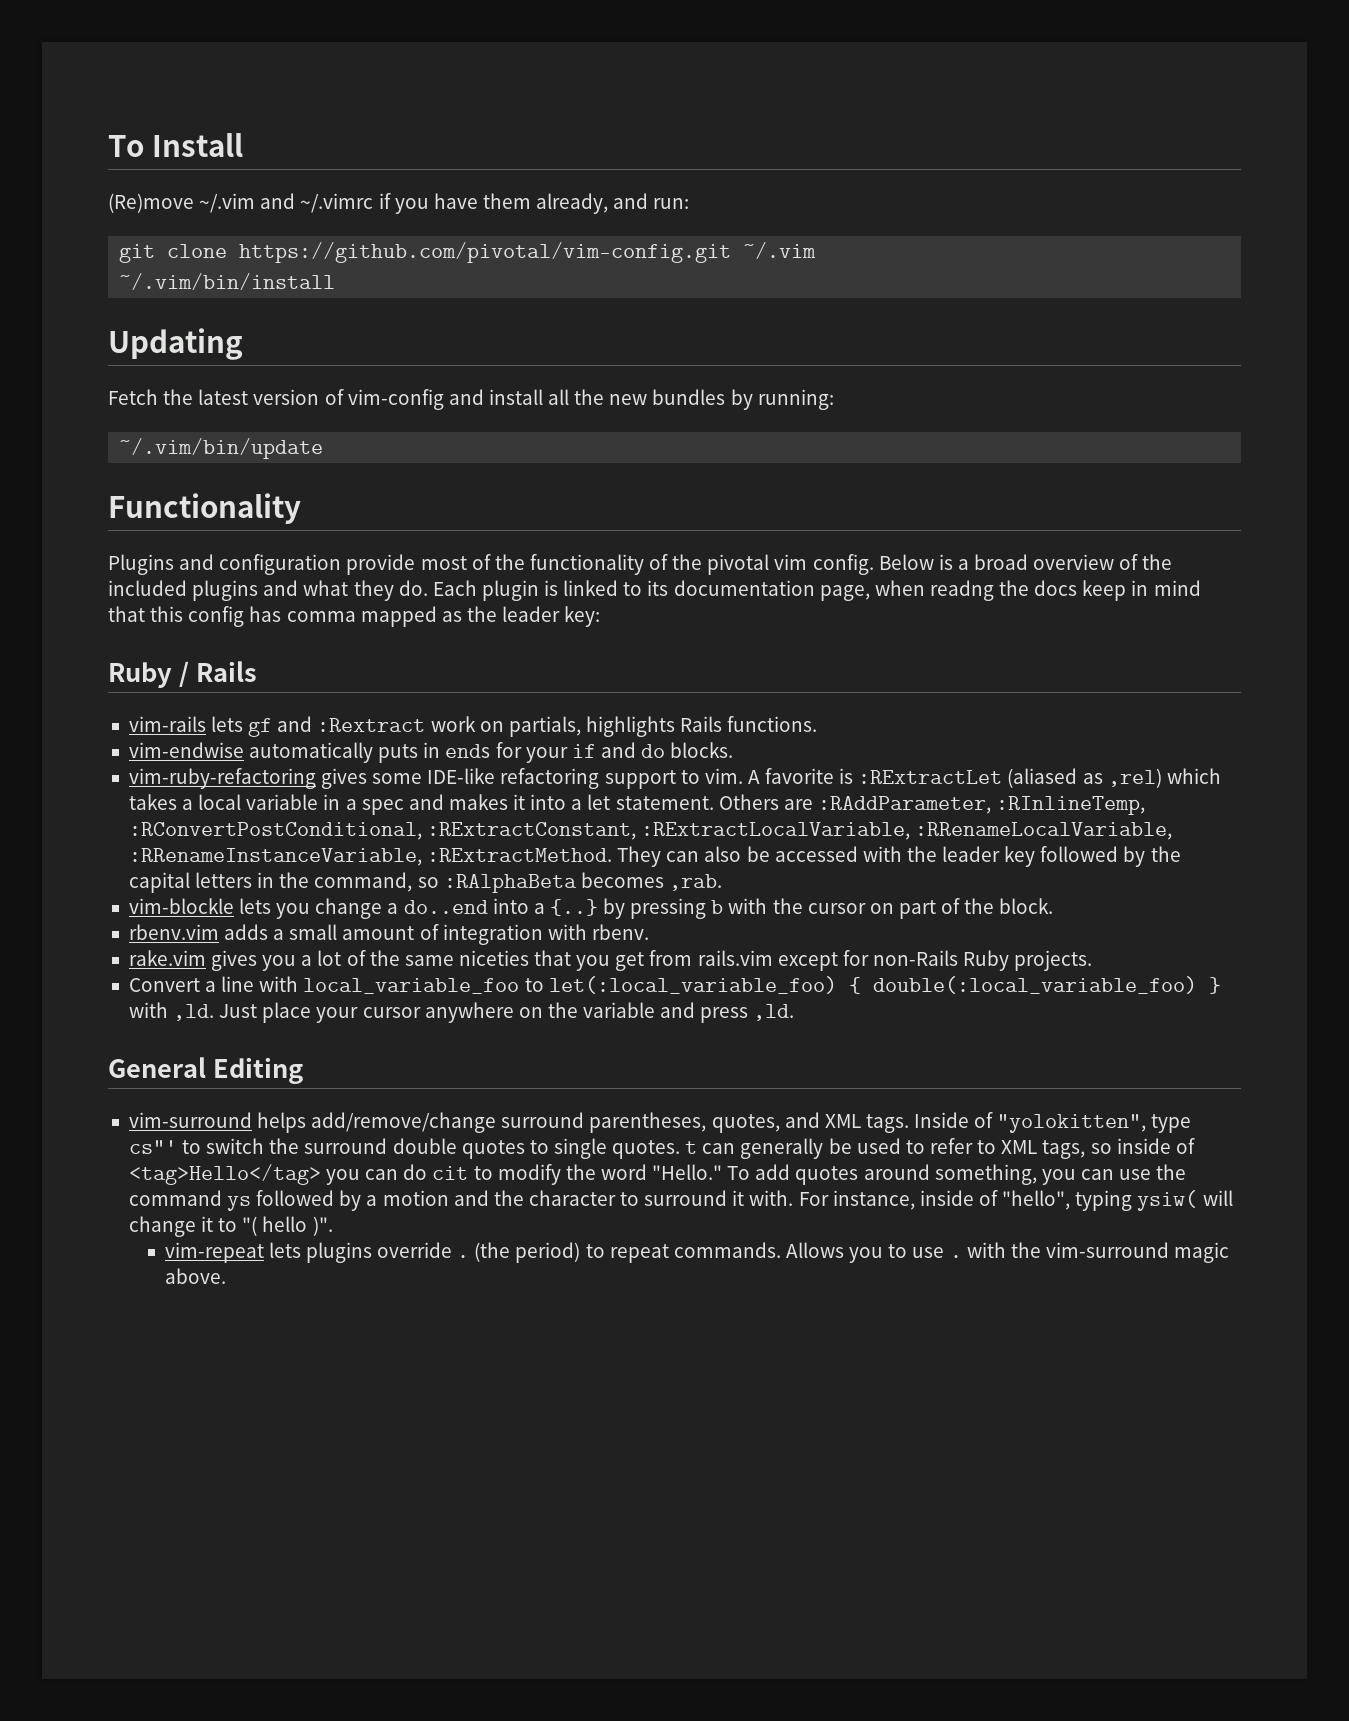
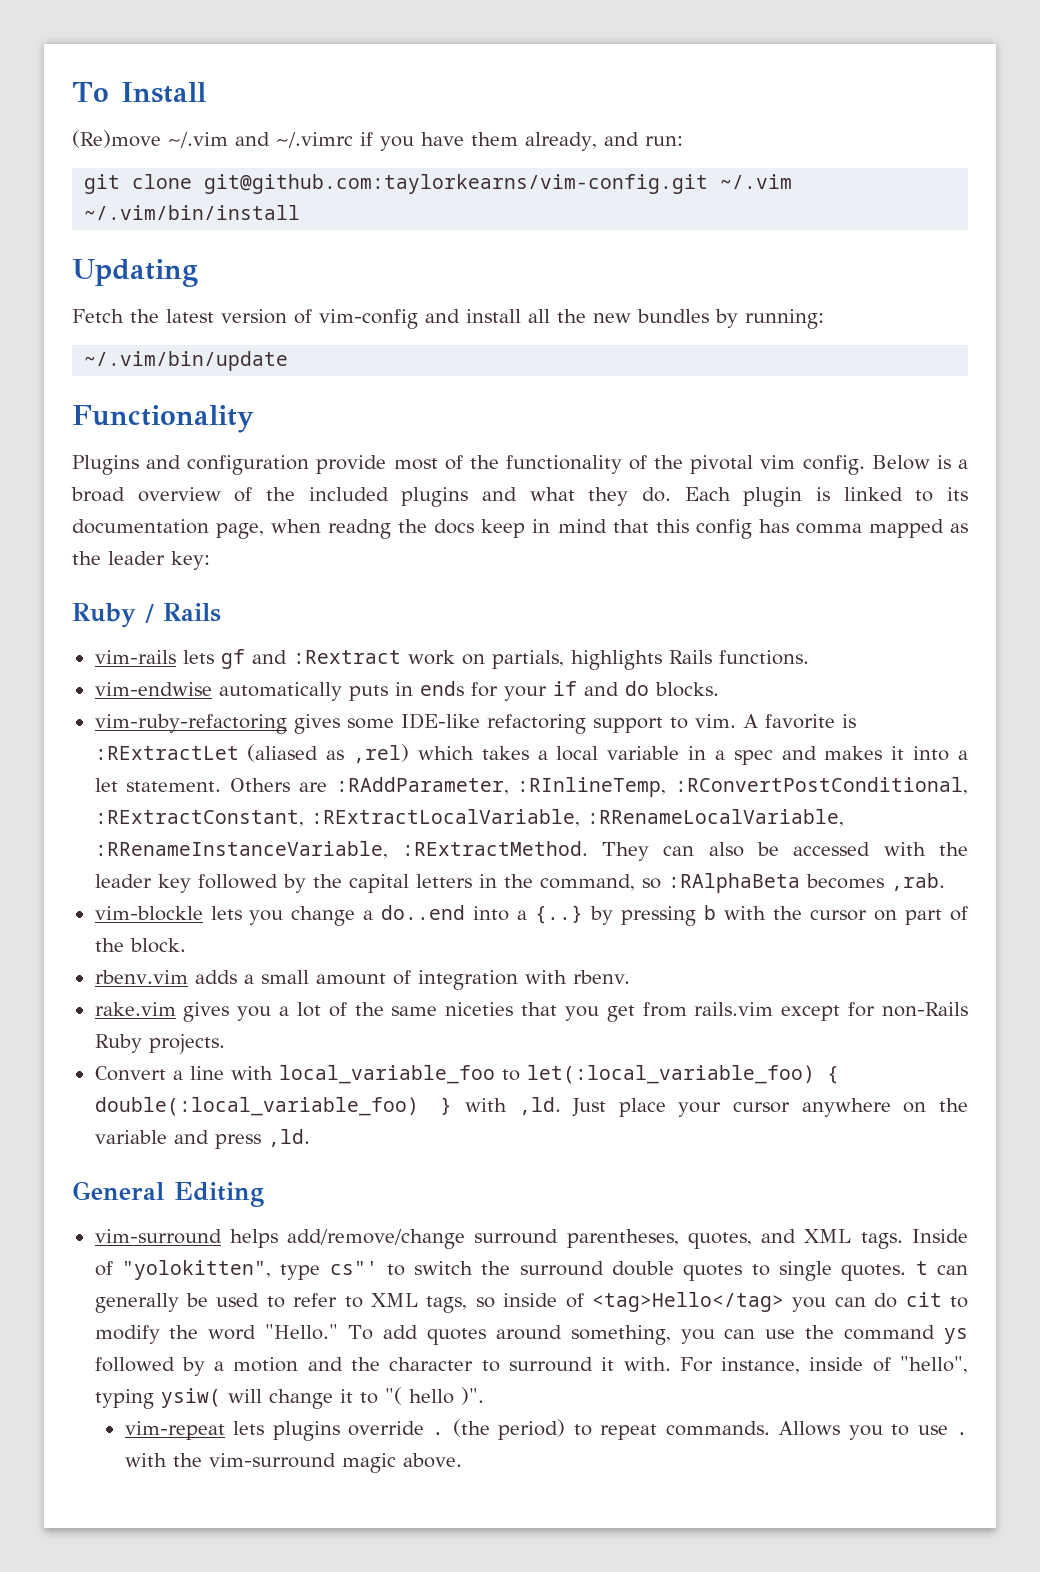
- git clone https://github.com/pivotal/vim-config.git ~/.vim
+ git clone git@github.com:taylorkearns/vim-config.git ~/.vim

